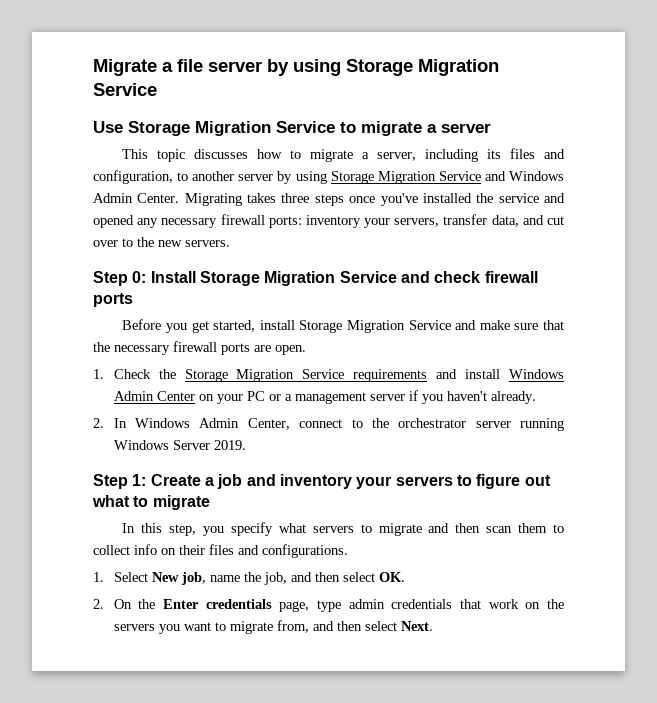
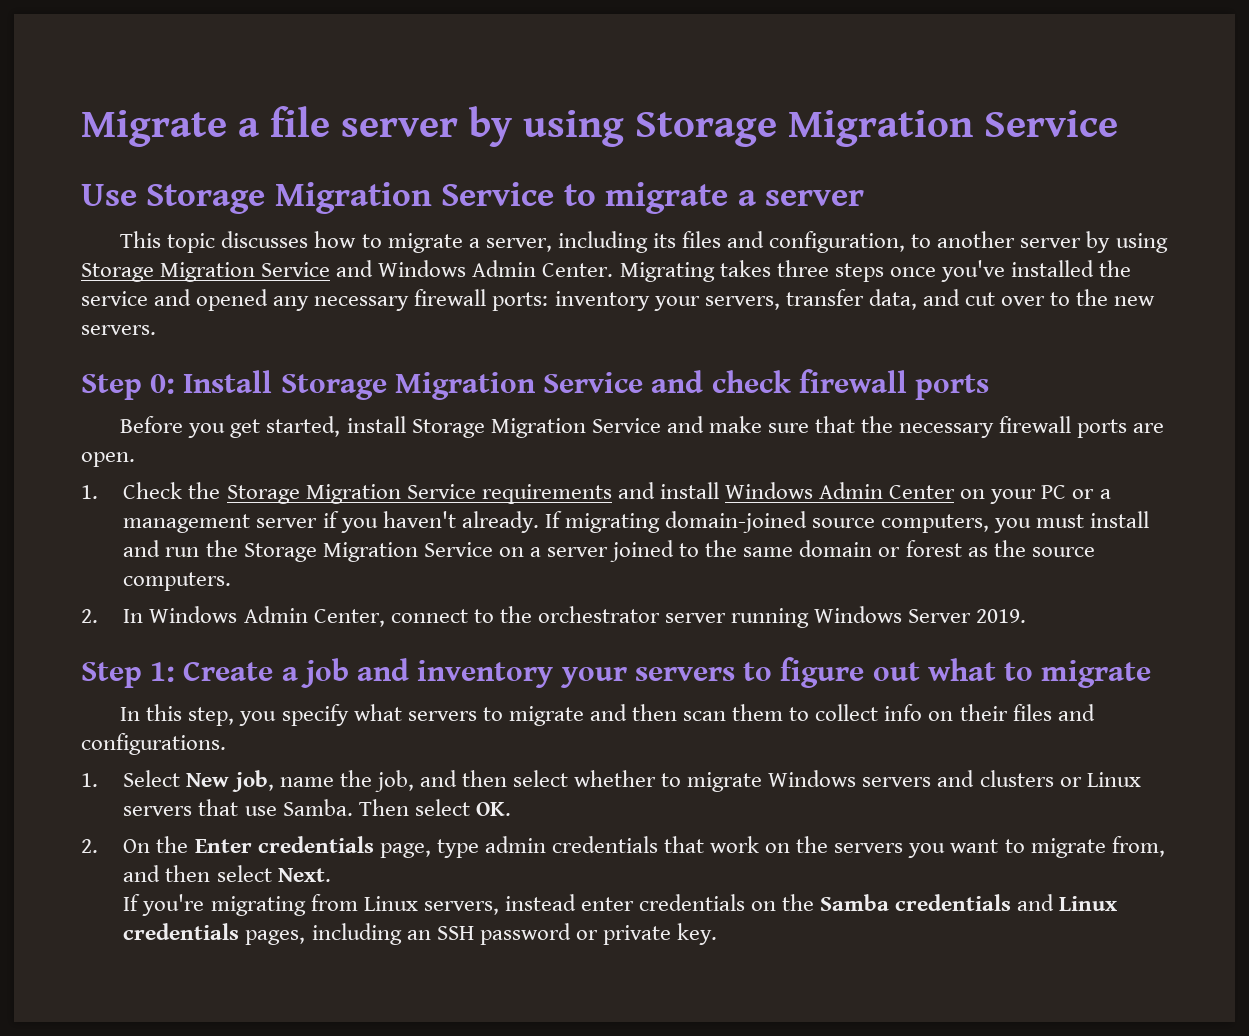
+ If migrating domain-joined source computers, you must install and run the Storage Migration Service on a server joined to the same domain or forest as the source computers.
- 1. Select New job, name the job, and then select OK.
+ 1. Select New job, name the job, and then select whether to migrate Windows servers and clusters or Linux servers that use Samba. Then select OK.
+ If you're migrating from Linux servers, instead enter credentials on the Samba credentials and Linux credentials pages, including an SSH password or private key.

